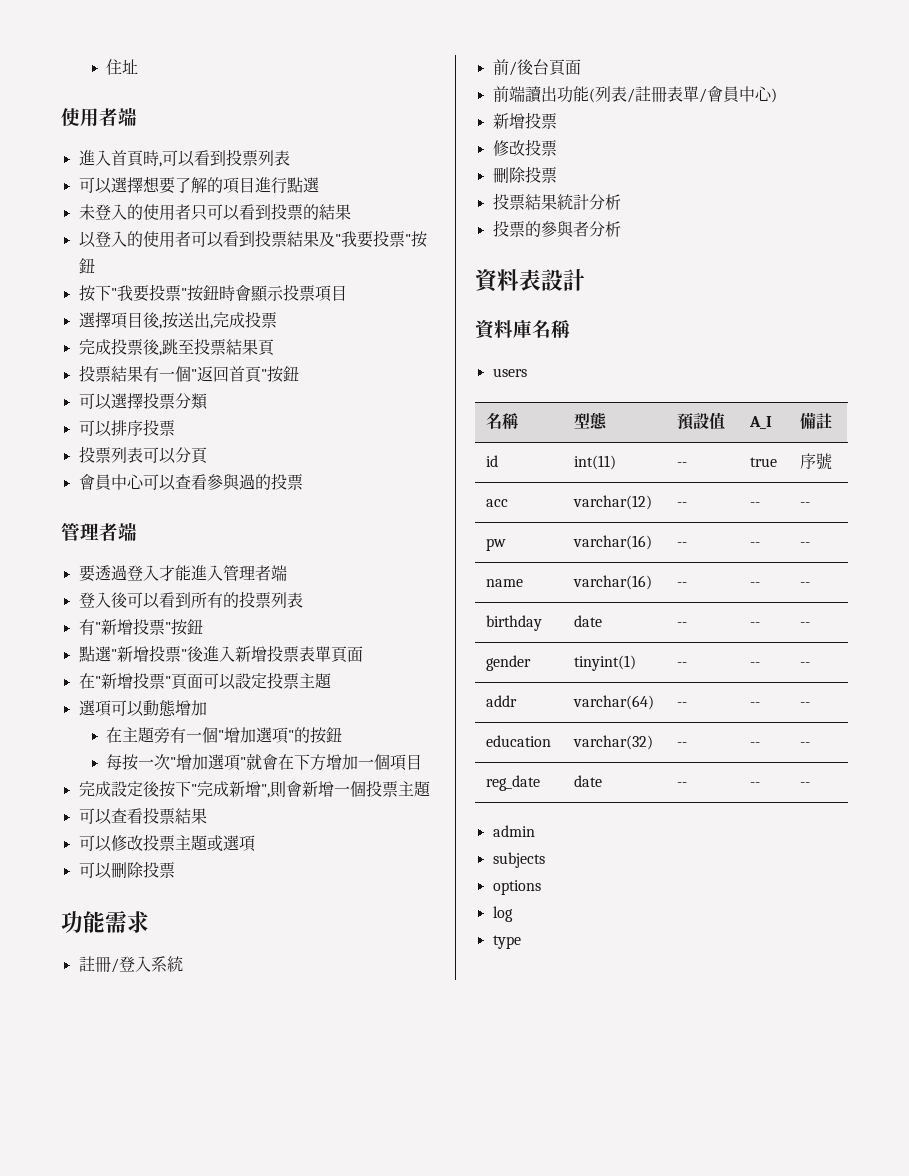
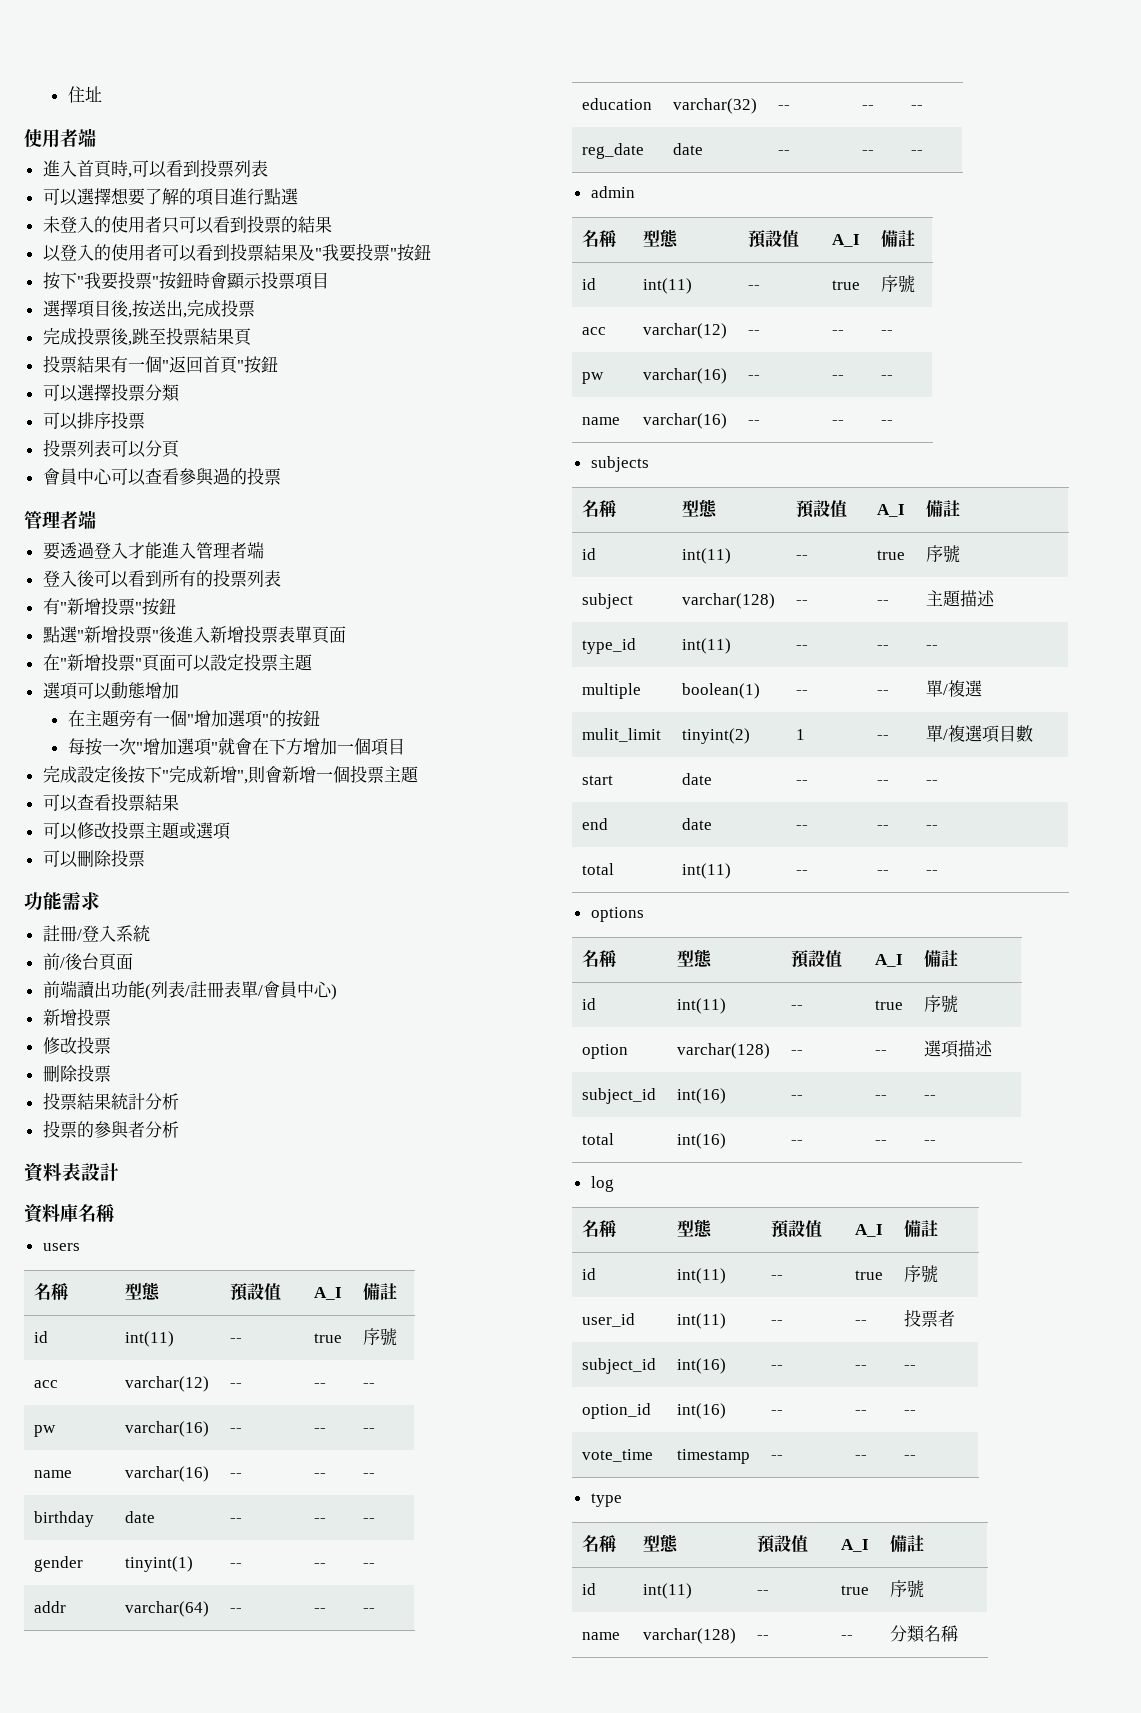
  admin
+ 名稱 | 型態 | 預設值 | A_I | 備註
+ id | int(11) | -- | true | 序號
+ acc | varchar(12) | -- | -- | --
+ pw | varchar(16) | -- | -- | --
+ name | varchar(16) | -- | -- | --
  subjects
+ 名稱 | 型態 | 預設值 | A_I | 備註
+ id | int(11) | -- | true | 序號
+ subject | varchar(128) | -- | -- | 主題描述
+ type_id | int(11) | -- | -- | --
+ multiple | boolean(1) | -- | -- | 單/複選
+ mulit_limit | tinyint(2) | 1 | -- | 單/複選項目數
+ start | date | -- | -- | --
+ end | date | -- | -- | --
+ total | int(11) | -- | -- | --
  options
+ 名稱 | 型態 | 預設值 | A_I | 備註
+ id | int(11) | -- | true | 序號
+ option | varchar(128) | -- | -- | 選項描述
+ subject_id | int(16) | -- | -- | --
+ total | int(16) | -- | -- | --
  log
+ 名稱 | 型態 | 預設值 | A_I | 備註
+ id | int(11) | -- | true | 序號
+ user_id | int(11) | -- | -- | 投票者
+ subject_id | int(16) | -- | -- | --
+ option_id | int(16) | -- | -- | --
+ vote_time | timestamp | -- | -- | --
  type
+ 名稱 | 型態 | 預設值 | A_I | 備註
+ id | int(11) | -- | true | 序號
+ name | varchar(128) | -- | -- | 分類名稱

